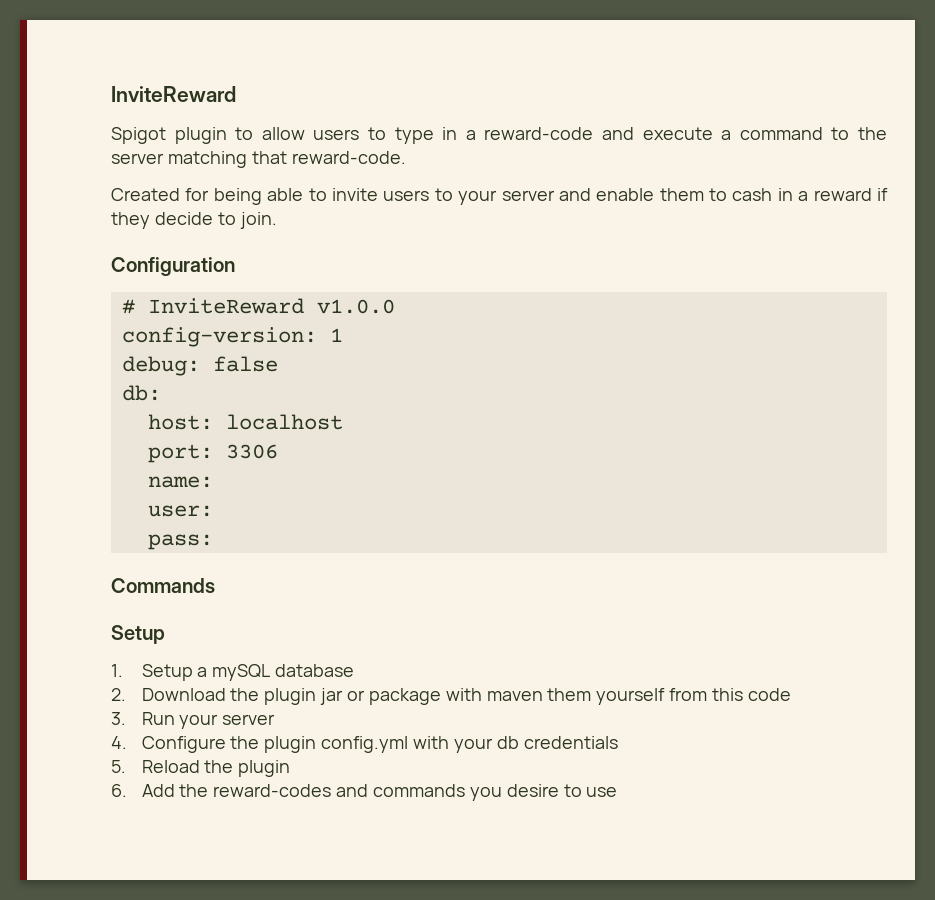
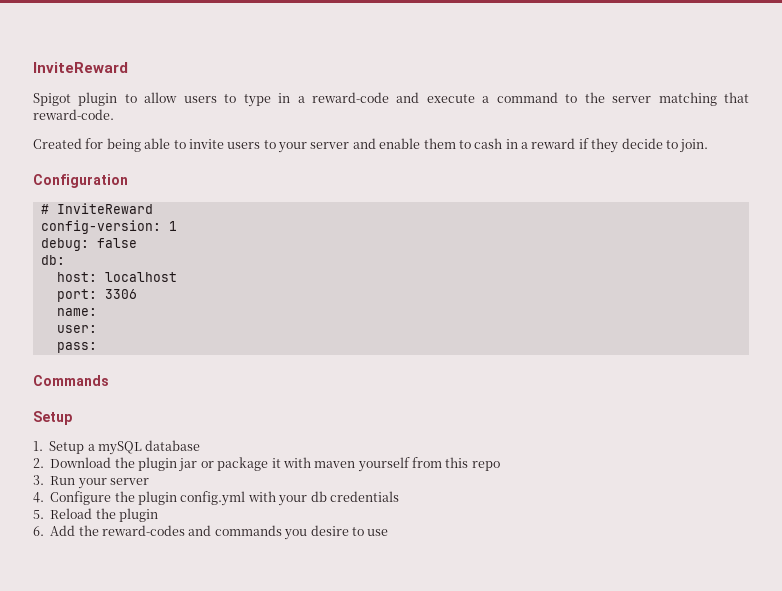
- # InviteReward v1.0.0
+ # InviteReward
- 2. Download the plugin jar or package with maven them yourself from this code
+ 2. Download the plugin jar or package it with maven yourself from this repo

